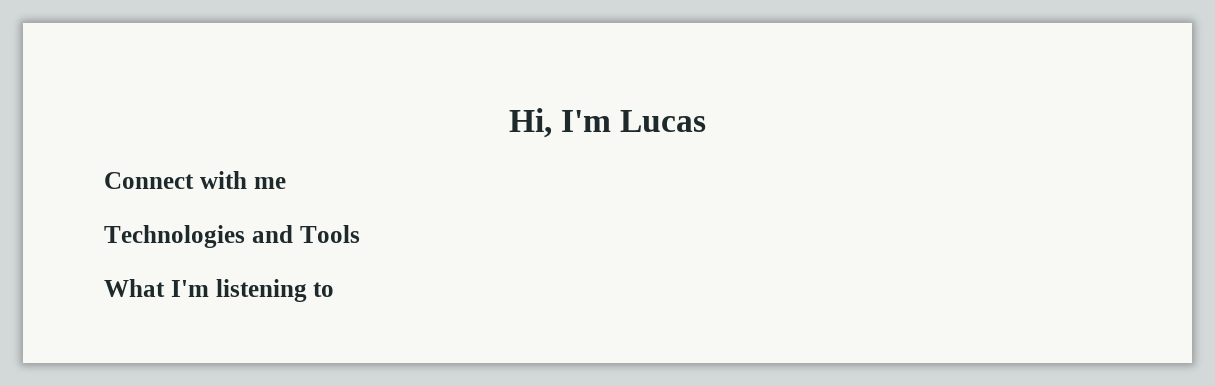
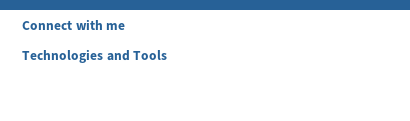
- Hi, I'm Lucas
- What I'm listening to

